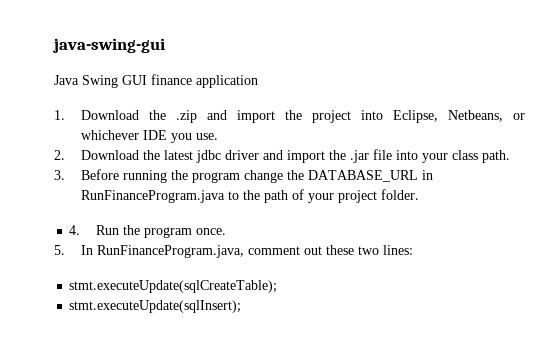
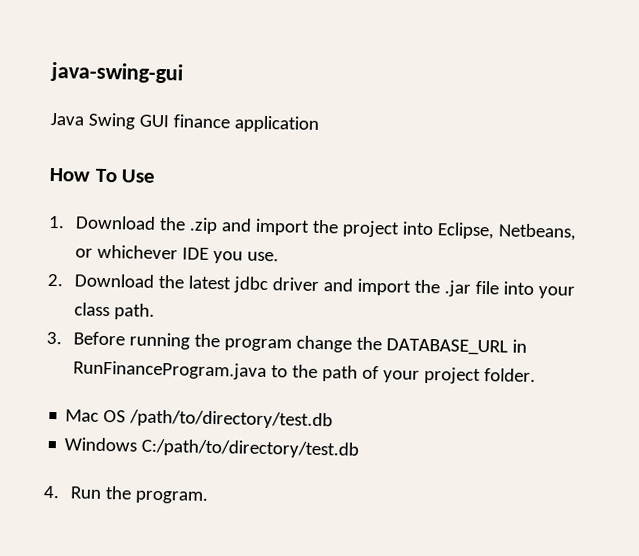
+ How To Use
- 4. Run the program once.
- 5. In RunFinanceProgram.java, comment out these two lines:
- stmt.executeUpdate(sqlCreateTable);
- stmt.executeUpdate(sqlInsert);
+ Mac OS /path/to/directory/test.db
+ Windows C:/path/to/directory/test.db
+ 4. Run the program.

